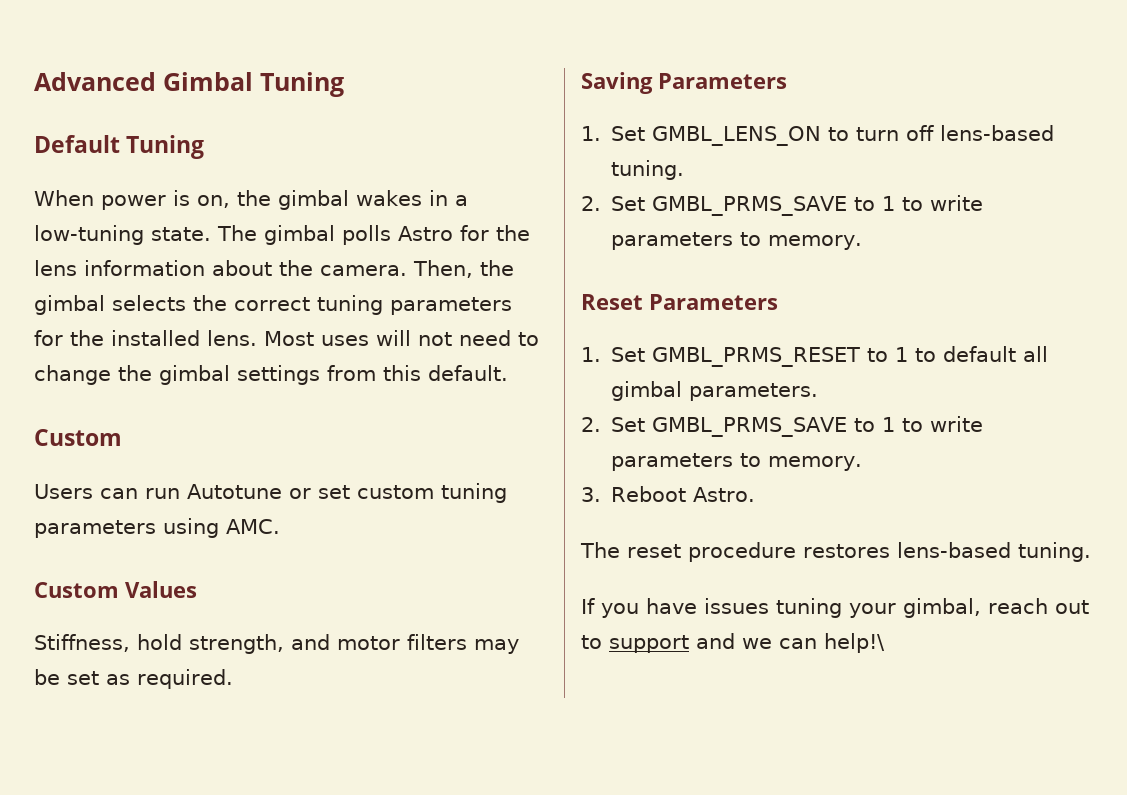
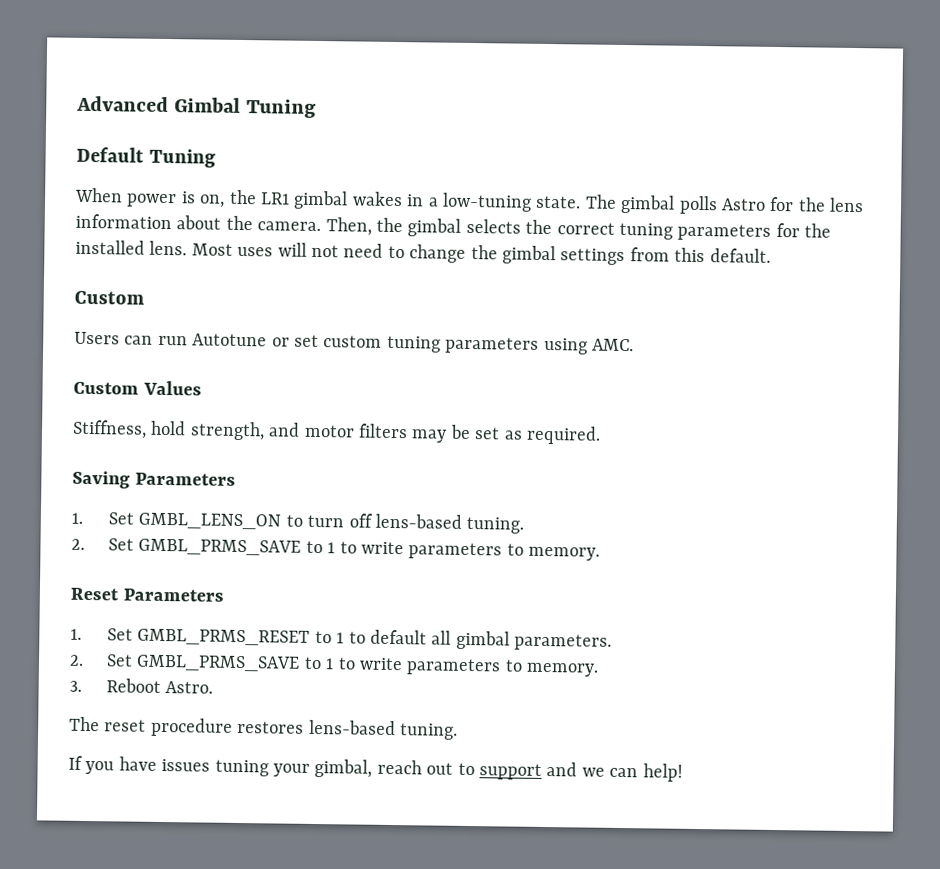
- When power is on, the gimbal wakes in a low-tuning state.
+ When power is on, the LR1 gimbal wakes in a low-tuning state.
- If you have issues tuning your gimbal, reach out to support and we can help!\
+ If you have issues tuning your gimbal, reach out to support and we can help!

